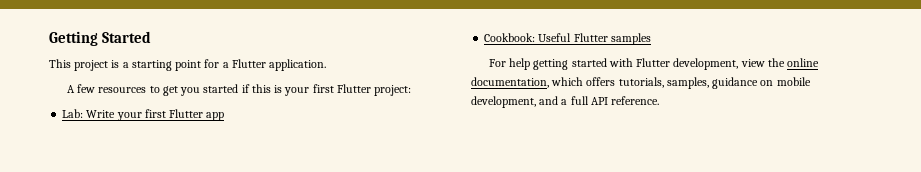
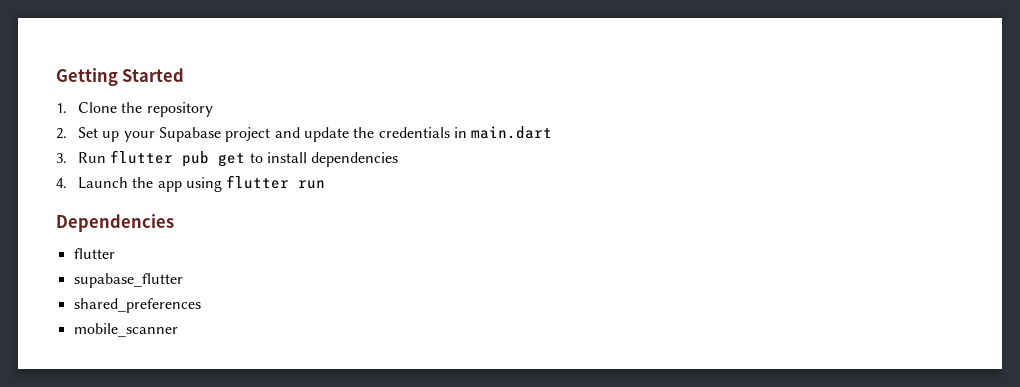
- This project is a starting point for a Flutter application.
- A few resources to get you started if this is your first Flutter project:
- Lab: Write your first Flutter app
- Cookbook: Useful Flutter samples
- For help getting started with Flutter development, view the online documentation, which offers tutorials, samples, guidance on mobile development, and a full API reference.
+ 1. Clone the repository
+ 2. Set up your Supabase project and update the credentials in main.dart
+ 3. Run flutter pub get to install dependencies
+ 4. Launch the app using flutter run
+ Dependencies
+ flutter
+ supabase_flutter
+ shared_preferences
+ mobile_scanner

